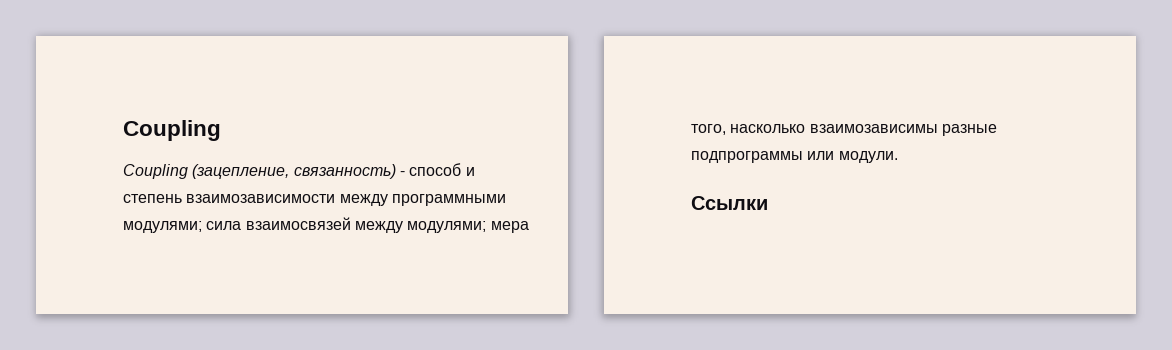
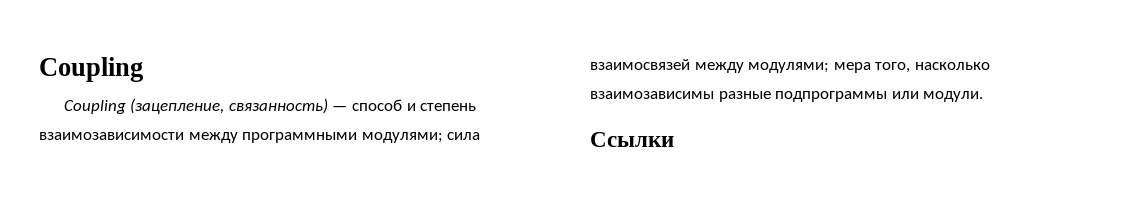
- Coupling (зацепление, связанность) - способ и степень взаимозависимости между программными модулями; сила взаимосвязей между модулями; мера того, насколько взаимозависимы разные подпрограммы или модули.
+ Coupling (зацепление, связанность) — способ и степень взаимозависимости между программными модулями; сила взаимосвязей между модулями; мера того, насколько взаимозависимы разные подпрограммы или модули.

